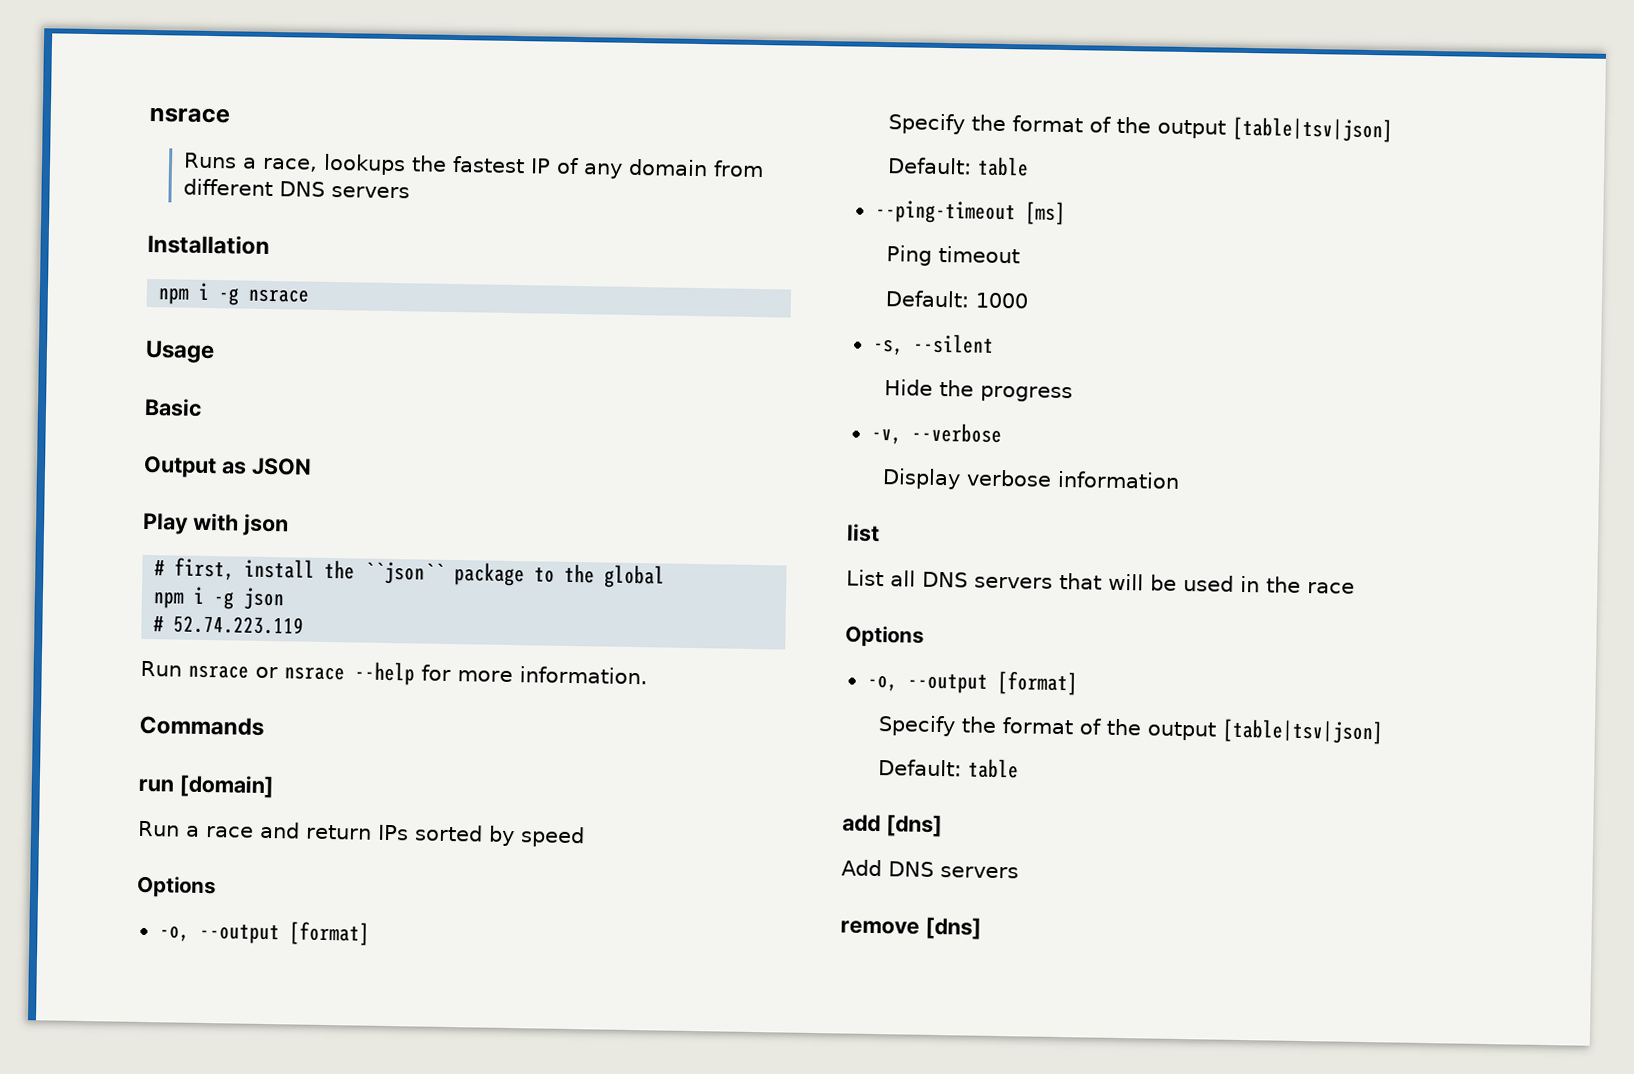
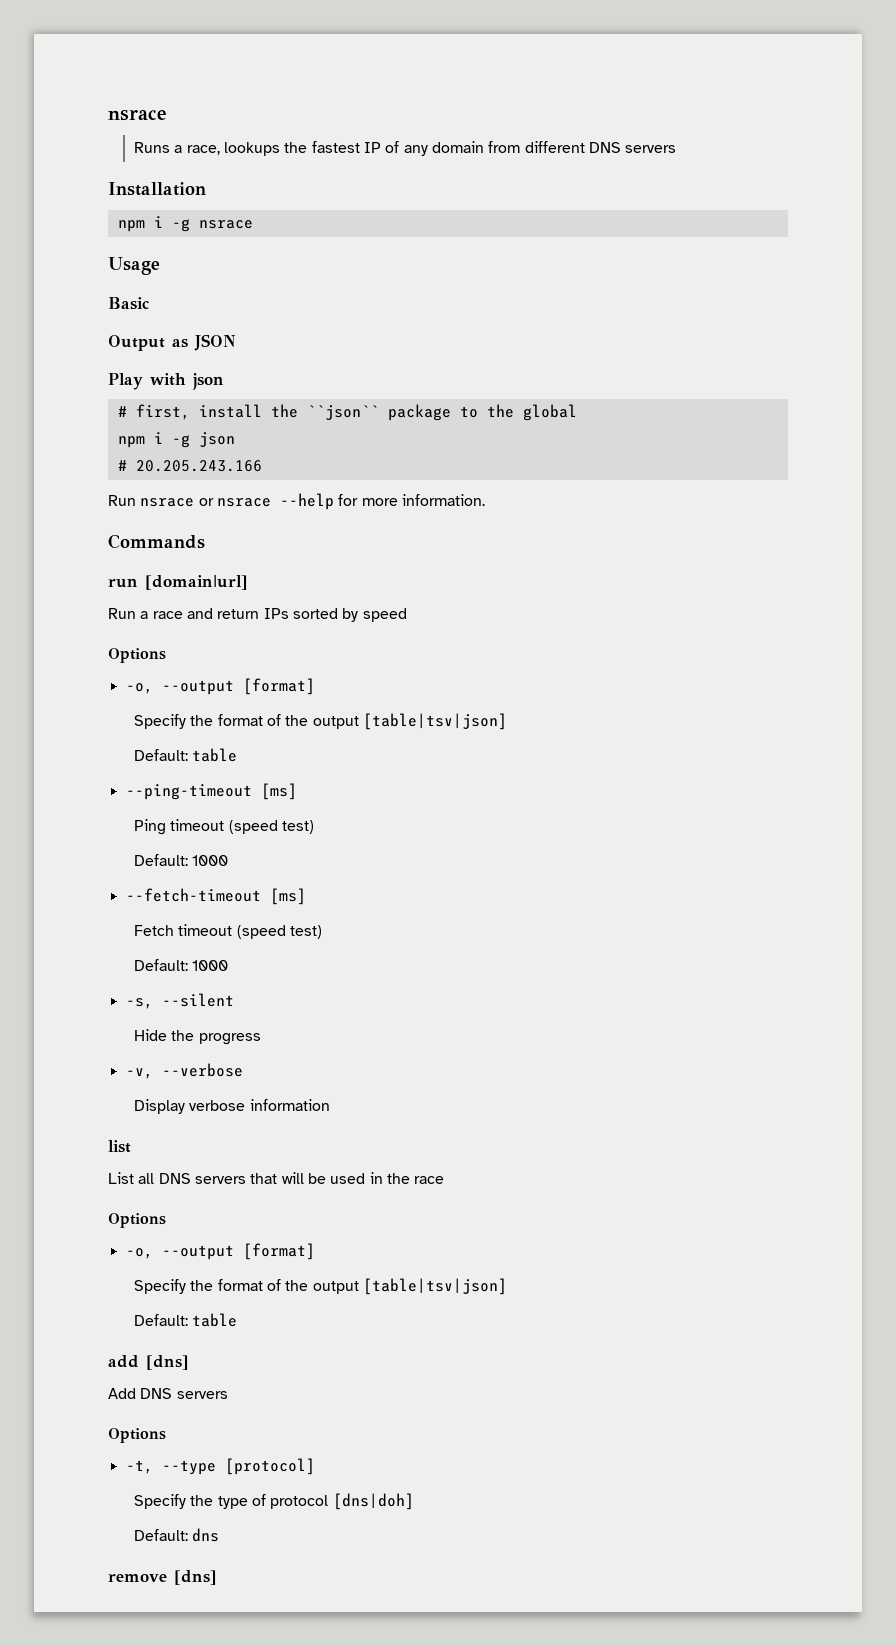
- # 52.74.223.119
+ # 20.205.243.166
- run [domain]
+ run [domain|url]
- Ping timeout
+ Ping timeout (speed test)
+ Default: 1000
+ --fetch-timeout [ms]
+ Fetch timeout (speed test)
  Add DNS servers
+ Options
+ -t, --type [protocol]
+ Specify the type of protocol [dns|doh]
+ Default: dns

